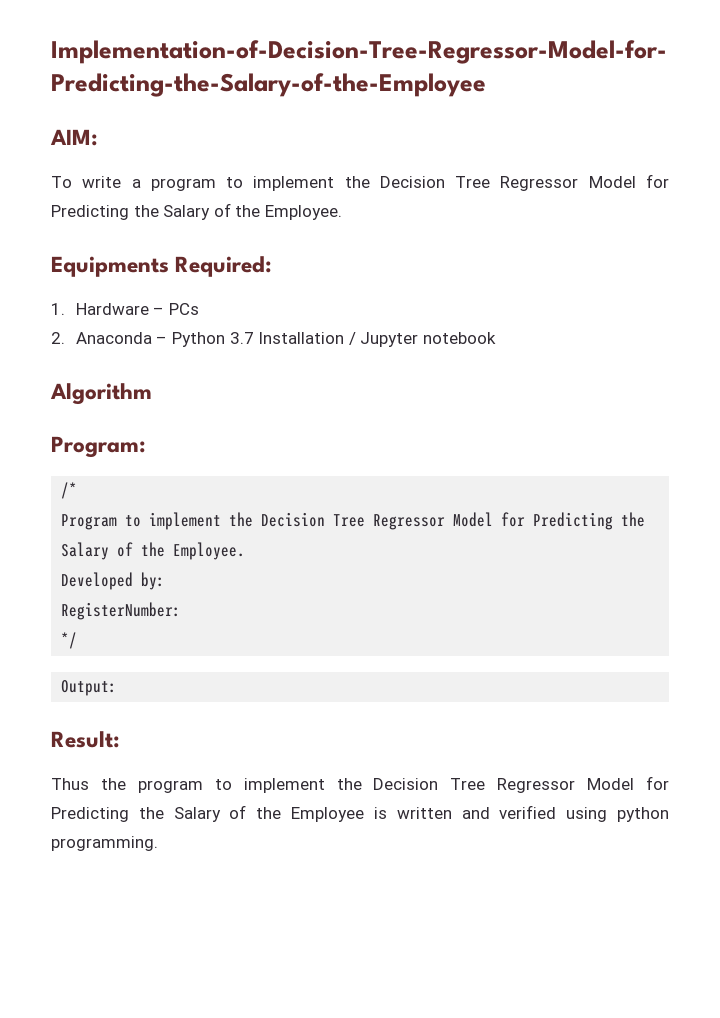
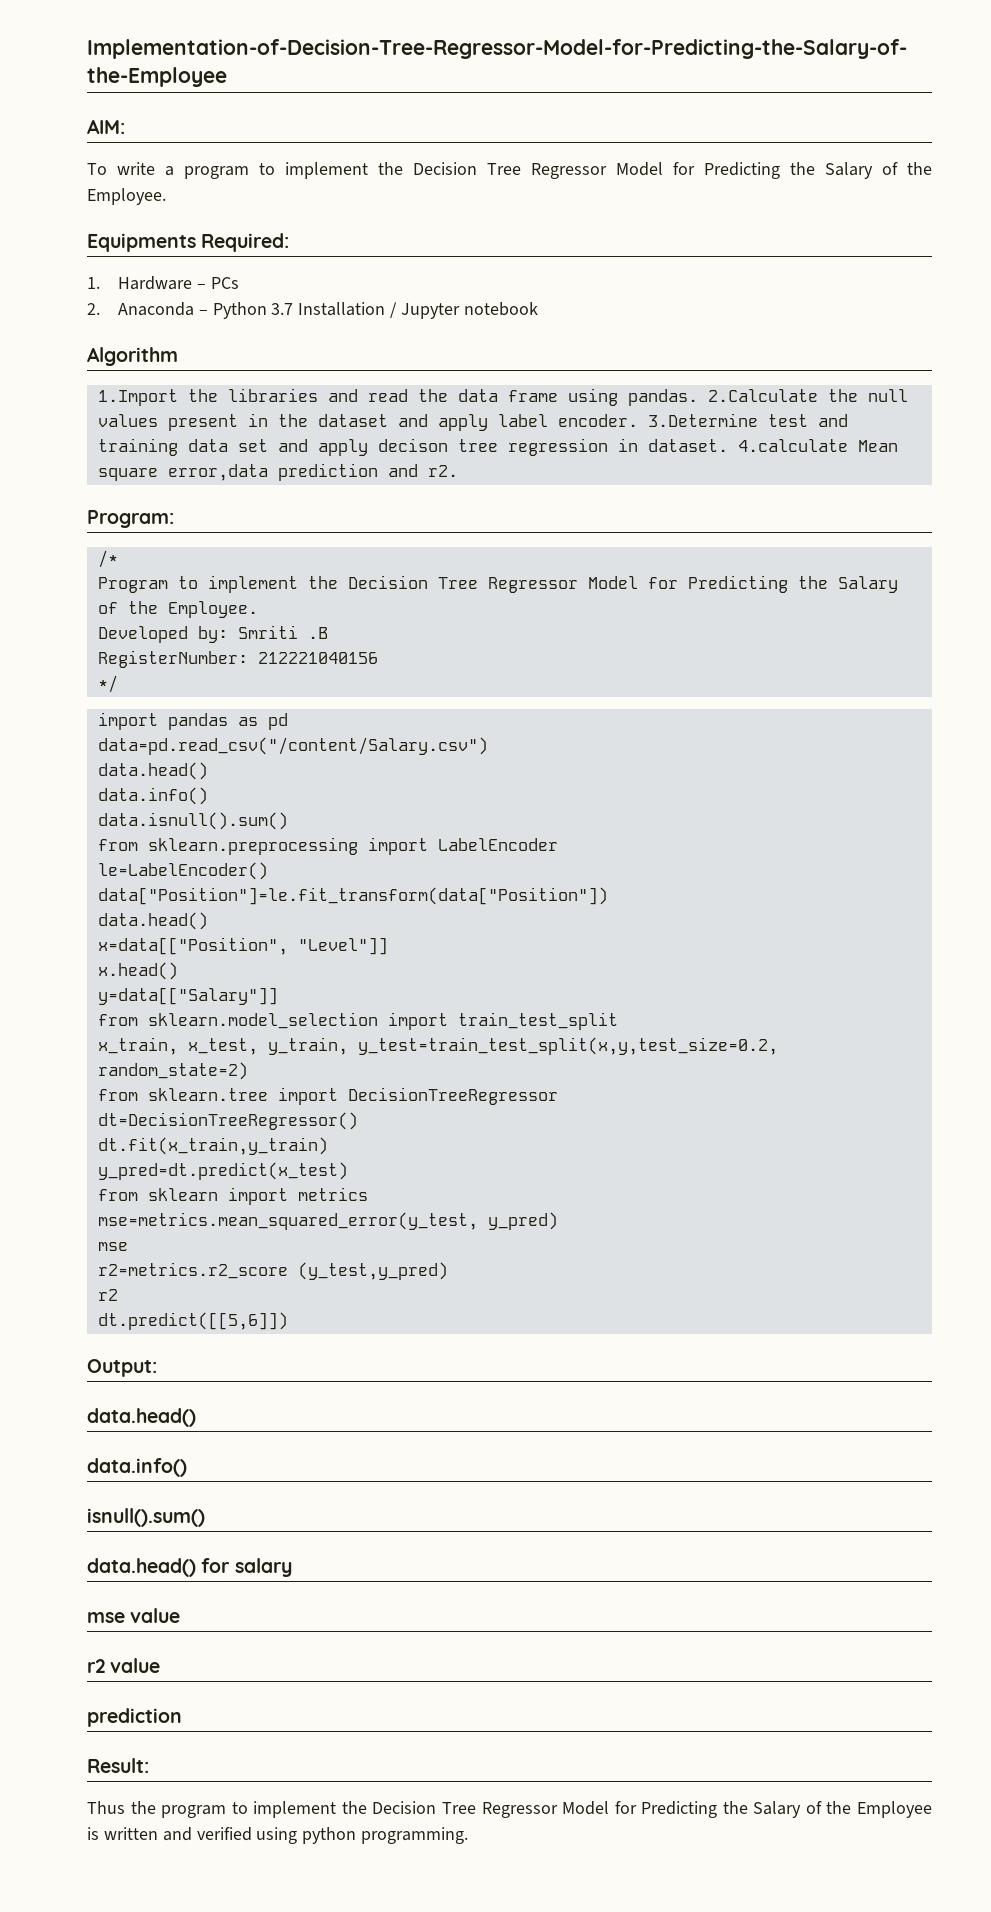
+ 1.Import the libraries and read the data frame using pandas. 2.Calculate the null values present in the dataset and apply label encoder. 3.Determine test and training data set and apply decison tree regression in dataset. 4.calculate Mean square error,data prediction and r2.
- Developed by:
+ Developed by: Smriti .B
- RegisterNumber:
+ RegisterNumber: 212221040156
+ import pandas as pd
+ data=pd.read_csv("/content/Salary.csv")
+ data.head()
+ data.info()
+ data.isnull().sum()
+ from sklearn.preprocessing import LabelEncoder
+ le=LabelEncoder()
+ data["Position"]=le.fit_transform(data["Position"])
+ data.head()
+ x=data[["Position", "Level"]]
+ x.head()
+ y=data[["Salary"]]
+ from sklearn.model_selection import train_test_split
+ x_train, x_test, y_train, y_test=train_test_split(x,y,test_size=0.2, random_state=2)
+ from sklearn.tree import DecisionTreeRegressor
+ dt=DecisionTreeRegressor()
+ dt.fit(x_train,y_train)
+ y_pred=dt.predict(x_test)
+ from sklearn import metrics
+ mse=metrics.mean_squared_error(y_test, y_pred)
+ mse
+ r2=metrics.r2_score (y_test,y_pred)
+ r2
+ dt.predict([[5,6]])
  Output:
+ data.head()
+ data.info()
+ isnull().sum()
+ data.head() for salary
+ mse value
+ r2 value
+ prediction

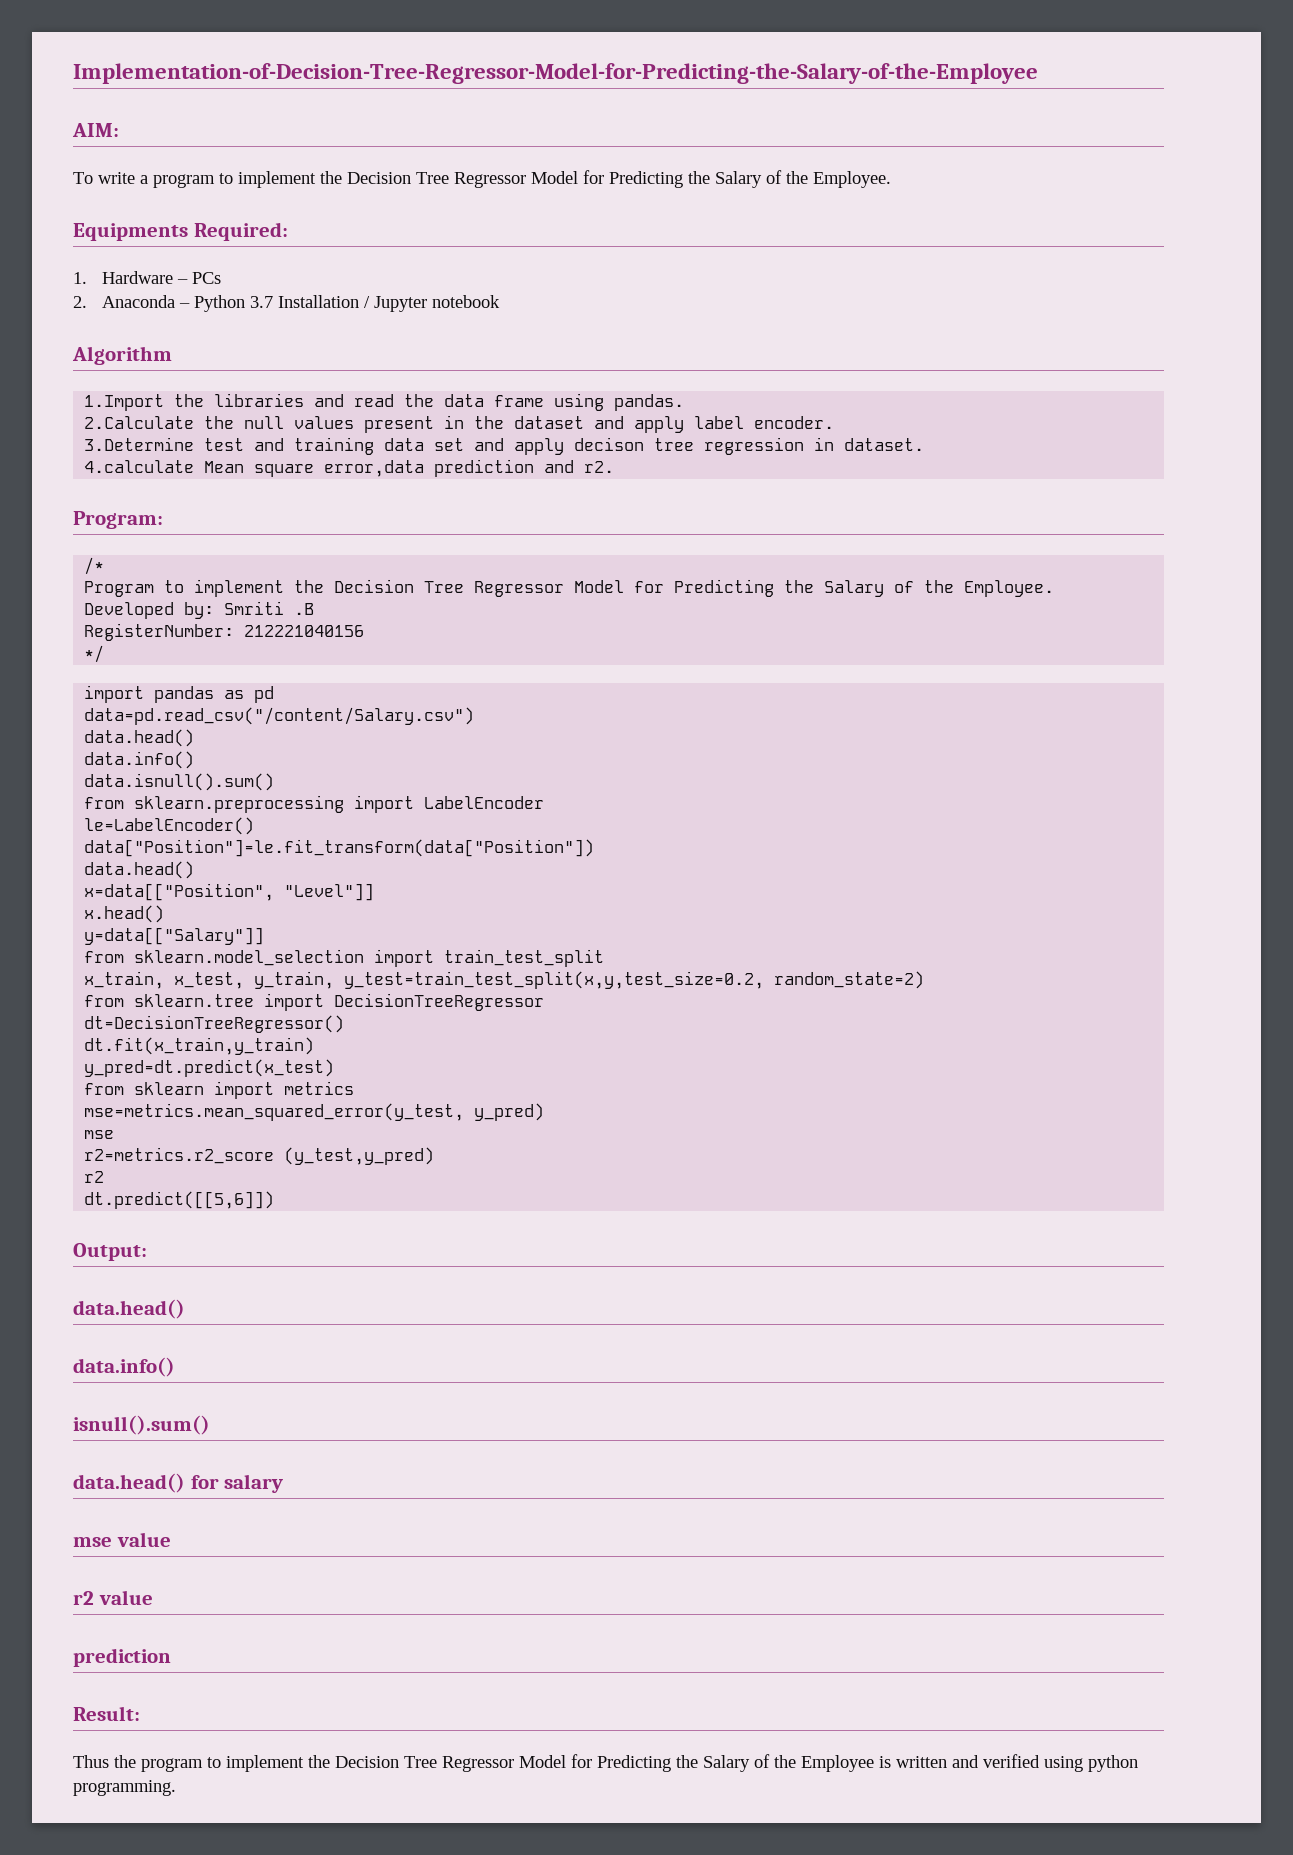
- 1.Import the libraries and read the data frame using pandas. 2.Calculate the null values present in the dataset and apply label encoder. 3.Determine test and training data set and apply decison tree regression in dataset. 4.calculate Mean square error,data prediction and r2.
+ 1.Import the libraries and read the data frame using pandas.
+ 2.Calculate the null values present in the dataset and apply label encoder.
+ 3.Determine test and training data set and apply decison tree regression in dataset.
+ 4.calculate Mean square error,data prediction and r2.

